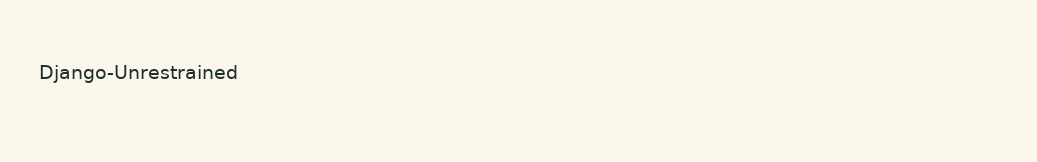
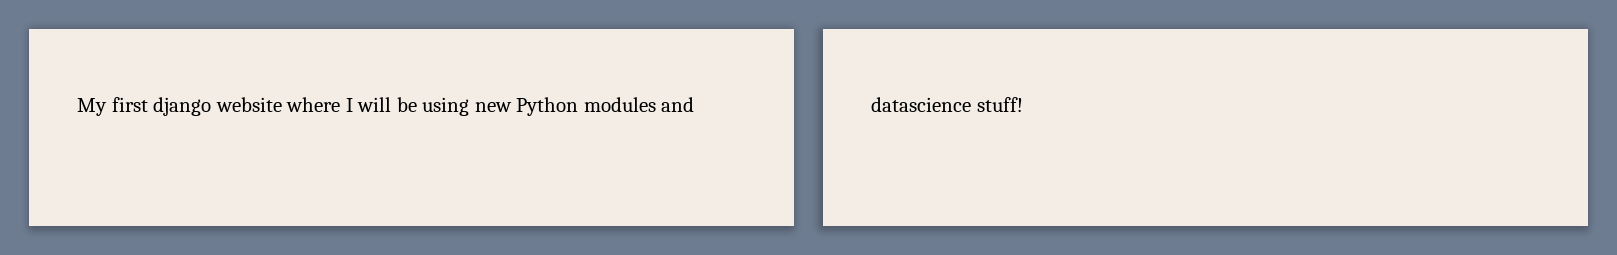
- Django-Unrestrained
+ My first django website where I will be using new Python modules and datascience stuff!

